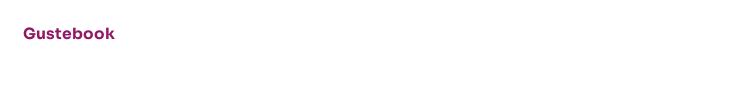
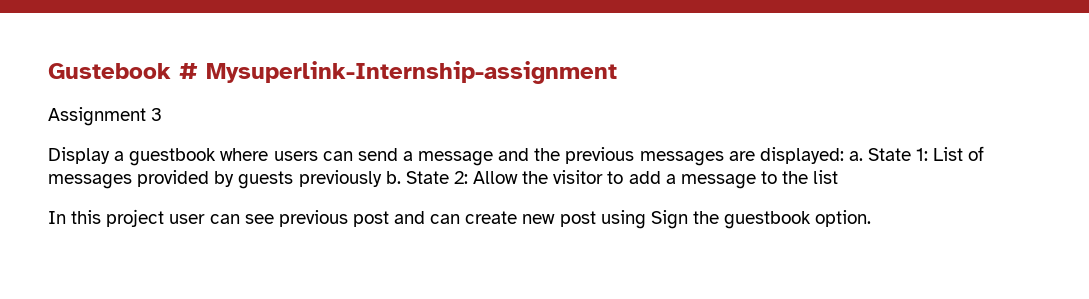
- Gustebook
+ Gustebook # Mysuperlink-Internship-assignment
+ Assignment 3
+ Display a guestbook where users can send a message and the previous messages are displayed: a. State 1: List of messages provided by guests previously b. State 2: Allow the visitor to add a message to the list
+ In this project user can see previous post and can create new post using Sign the guestbook option.

